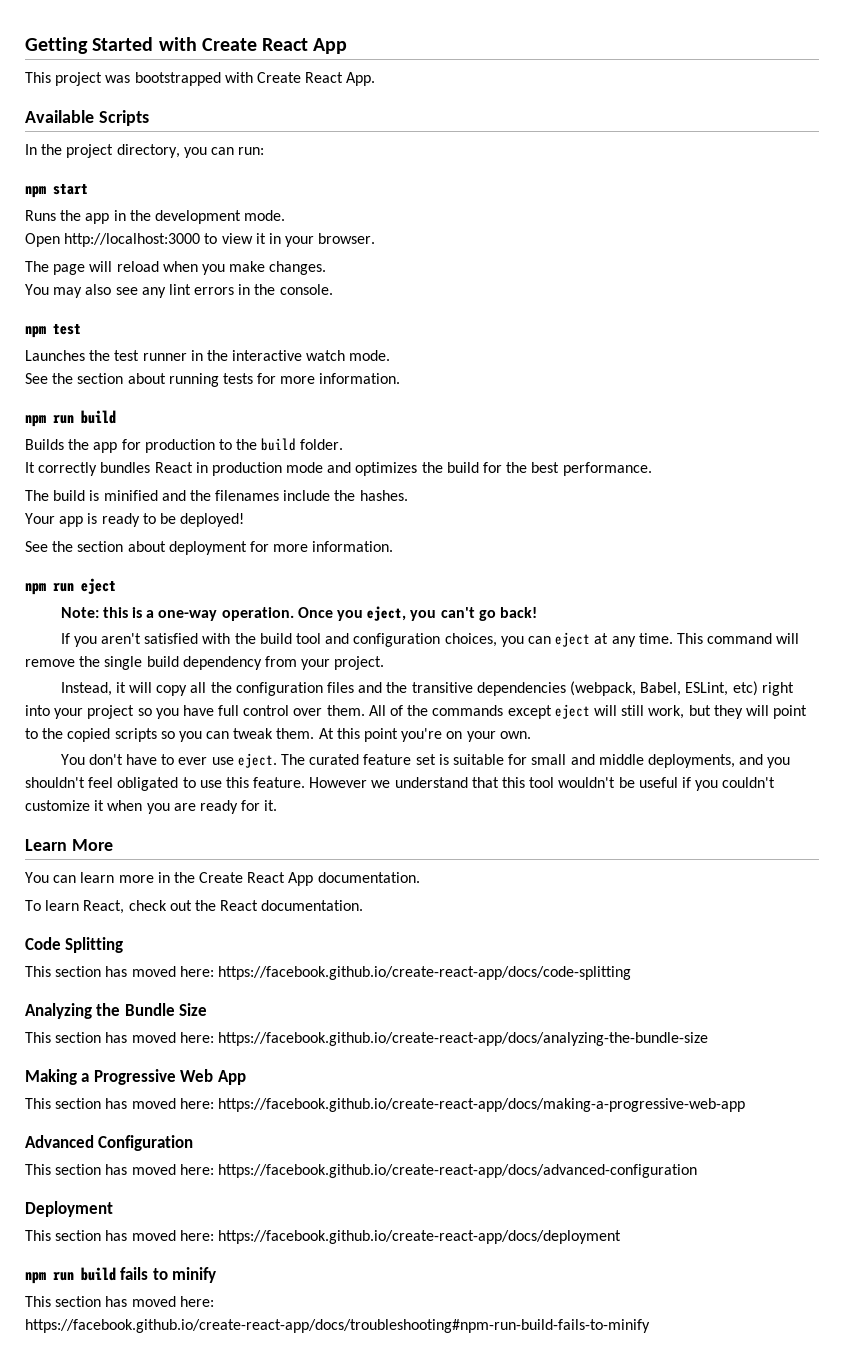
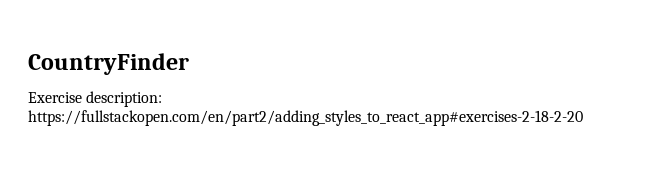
- Getting Started with Create React App
- This project was bootstrapped with Create React App.
- Available Scripts
- In the project directory, you can run:
- npm start
- Runs the app in the development mode.
- Open http://localhost:3000 to view it in your browser.
- The page will reload when you make changes.
- You may also see any lint errors in the console.
- npm test
- Launches the test runner in the interactive watch mode.
- See the section about running tests for more information.
- npm run build
- Builds the app for production to the build folder.
- It correctly bundles React in production mode and optimizes the build for the best performance.
- The build is minified and the filenames include the hashes.
- Your app is ready to be deployed!
- See the section about deployment for more information.
- npm run eject
- Note: this is a one-way operation. Once you eject, you can't go back!
- If you aren't satisfied with the build tool and configuration choices, you can eject at any time. This command will remove the single build dependency from your project.
- Instead, it will copy all the configuration files and the transitive dependencies (webpack, Babel, ESLint, etc) right into your project so you have full control over them. All of the commands except eject will still work, but they will point to the copied scripts so you can tweak them. At this point you're on your own.
- You don't have to ever use eject. The curated feature set is suitable for small and middle deployments, and you shouldn't feel obligated to use this feature. However we understand that this tool wouldn't be useful if you couldn't customize it when you are ready for it.
- Learn More
- You can learn more in the Create React App documentation.
- To learn React, check out the React documentation.
- Code Splitting
- This section has moved here: https://facebook.github.io/create-react-app/docs/code-splitting
- Analyzing the Bundle Size
- This section has moved here: https://facebook.github.io/create-react-app/docs/analyzing-the-bundle-size
- Making a Progressive Web App
- This section has moved here: https://facebook.github.io/create-react-app/docs/making-a-progressive-web-app
- Advanced Configuration
- This section has moved here: https://facebook.github.io/create-react-app/docs/advanced-configuration
- Deployment
- This section has moved here: https://facebook.github.io/create-react-app/docs/deployment
- npm run build fails to minify
- This section has moved here: https://facebook.github.io/create-react-app/docs/troubleshooting#npm-run-build-fails-to-minify
+ CountryFinder
+ Exercise description: https://fullstackopen.com/en/part2/adding_styles_to_react_app#exercises-2-18-2-20

